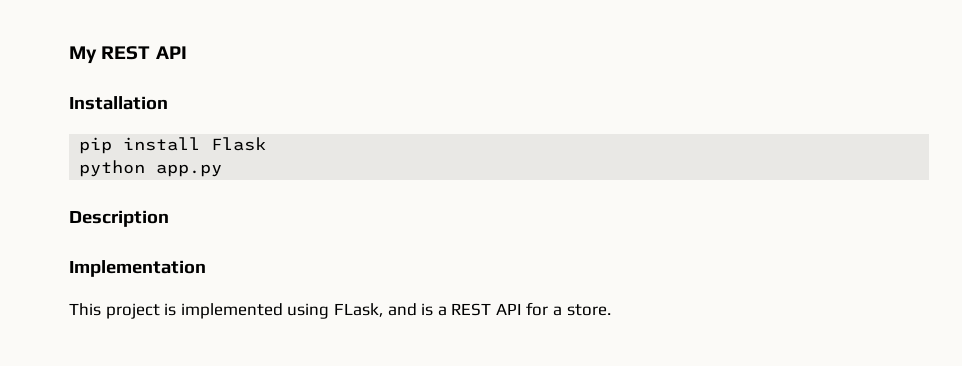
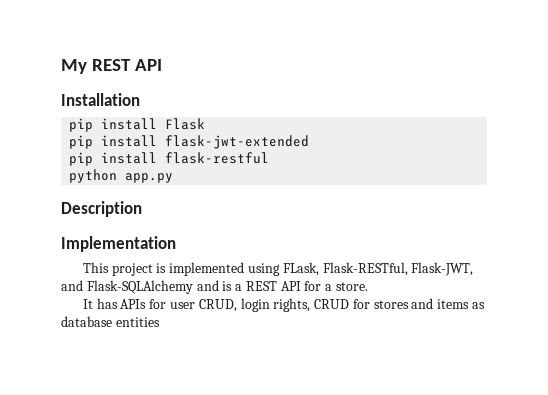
+ pip install flask-jwt-extended
+ pip install flask-restful
- This project is implemented using FLask, and is a REST API for a store.
+ This project is implemented using FLask, Flask-RESTful, Flask-JWT, and Flask-SQLAlchemy and is a REST API for a store.
+ It has APIs for user CRUD, login rights, CRUD for stores and items as database entities

